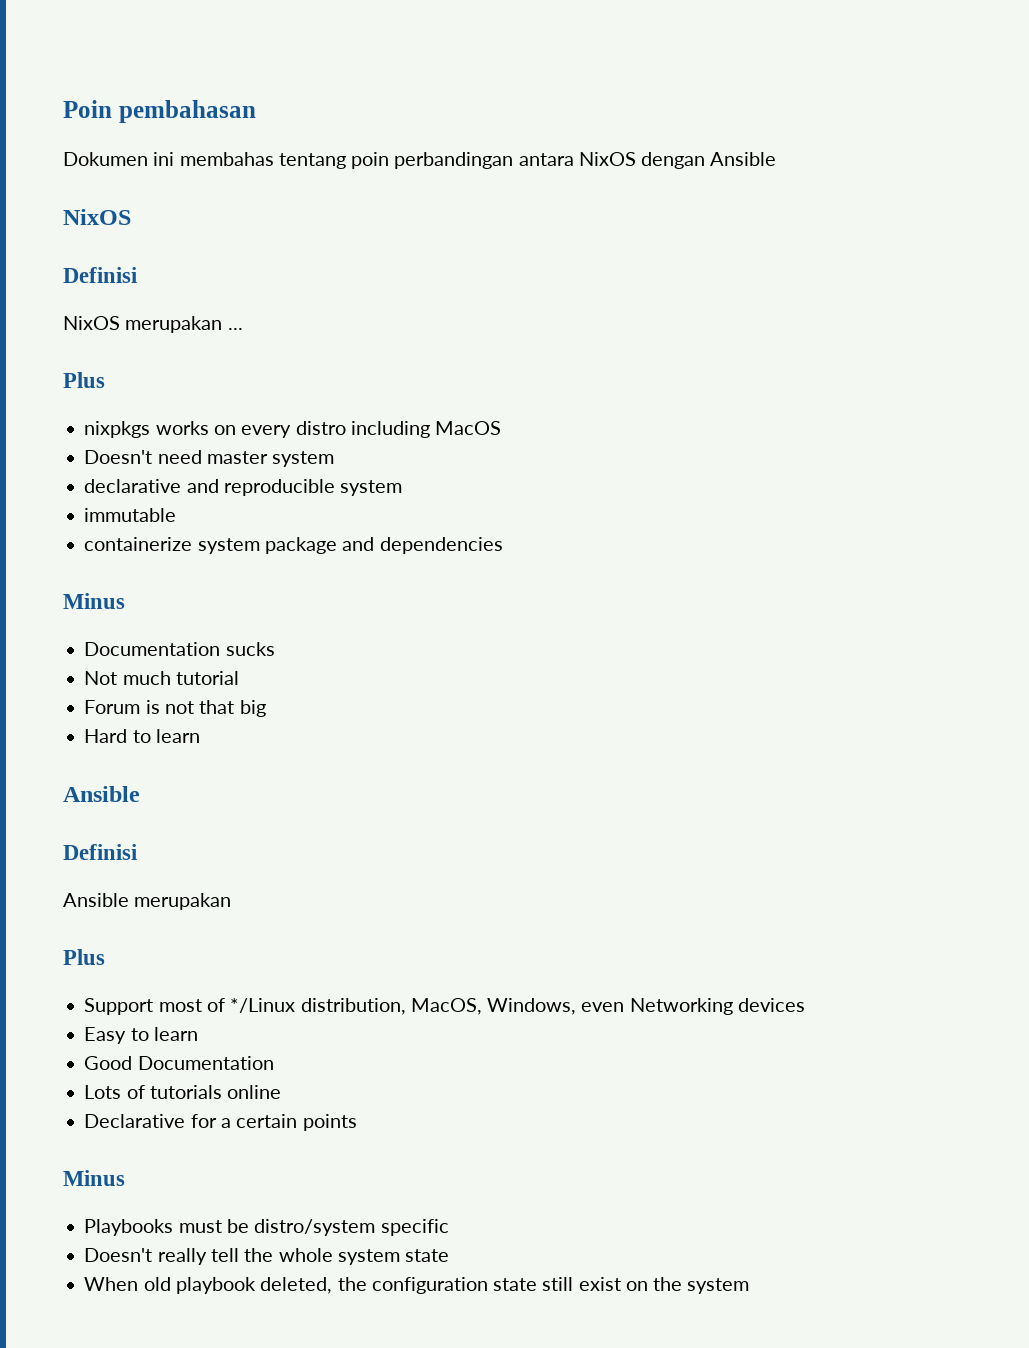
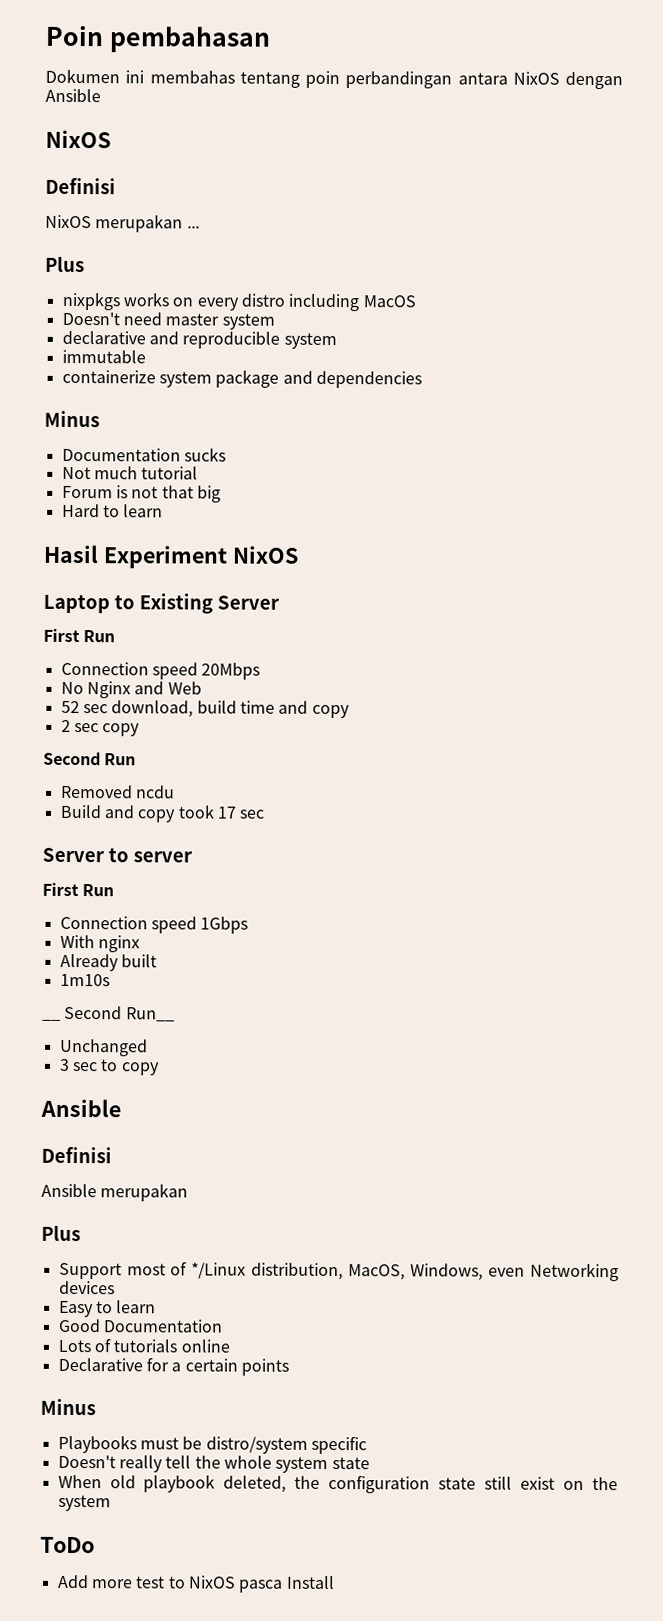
+ Hasil Experiment NixOS
+ Laptop to Existing Server
+ First Run
+ Connection speed 20Mbps
+ No Nginx and Web
+ 52 sec download, build time and copy
+ 2 sec copy
+ Second Run
+ Removed ncdu
+ Build and copy took 17 sec
+ Server to server
+ First Run
+ Connection speed 1Gbps
+ With nginx
+ Already built
+ 1m10s
+ __ Second Run__
+ Unchanged
+ 3 sec to copy
+ ToDo
+ Add more test to NixOS pasca Install

